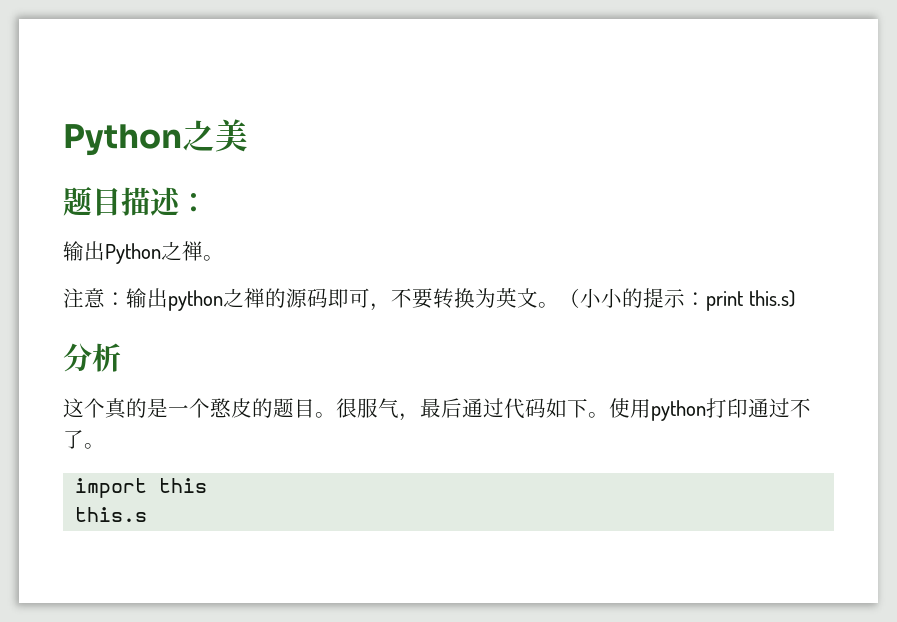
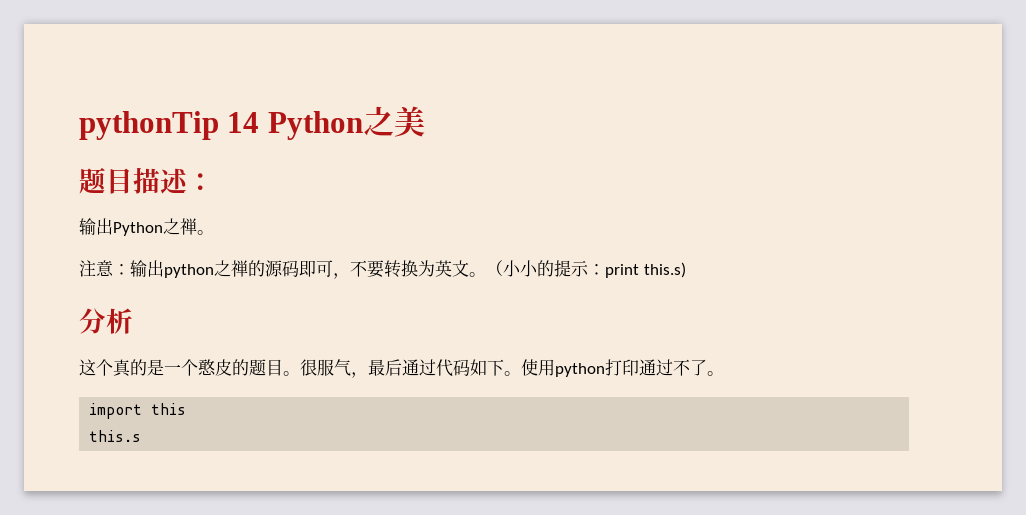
- Python之美
+ pythonTip 14 Python之美

